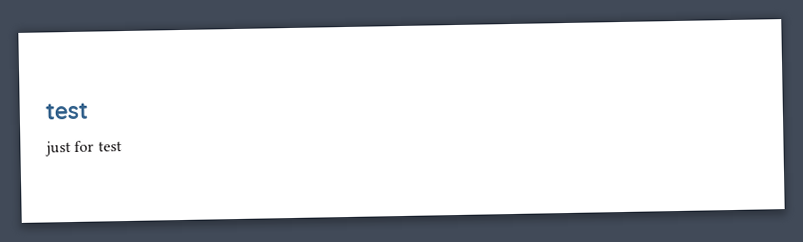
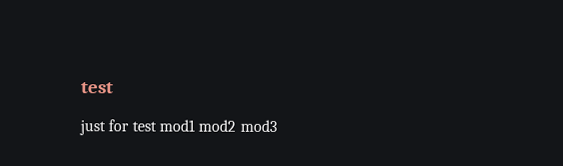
- just for test
+ just for test mod1 mod2 mod3

